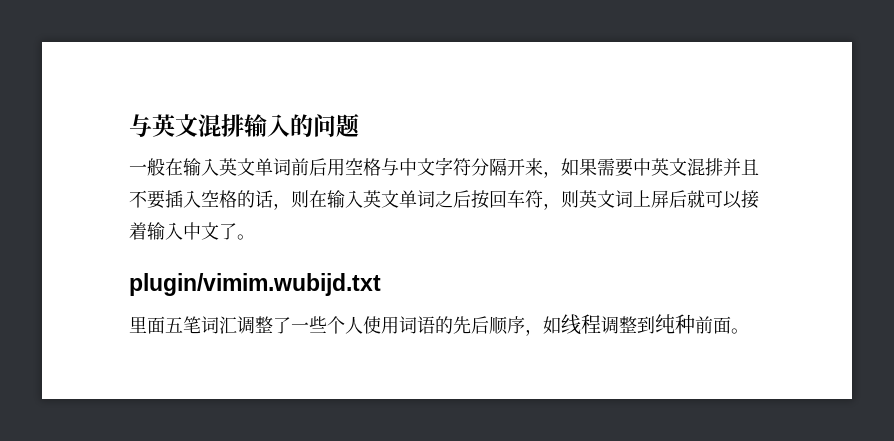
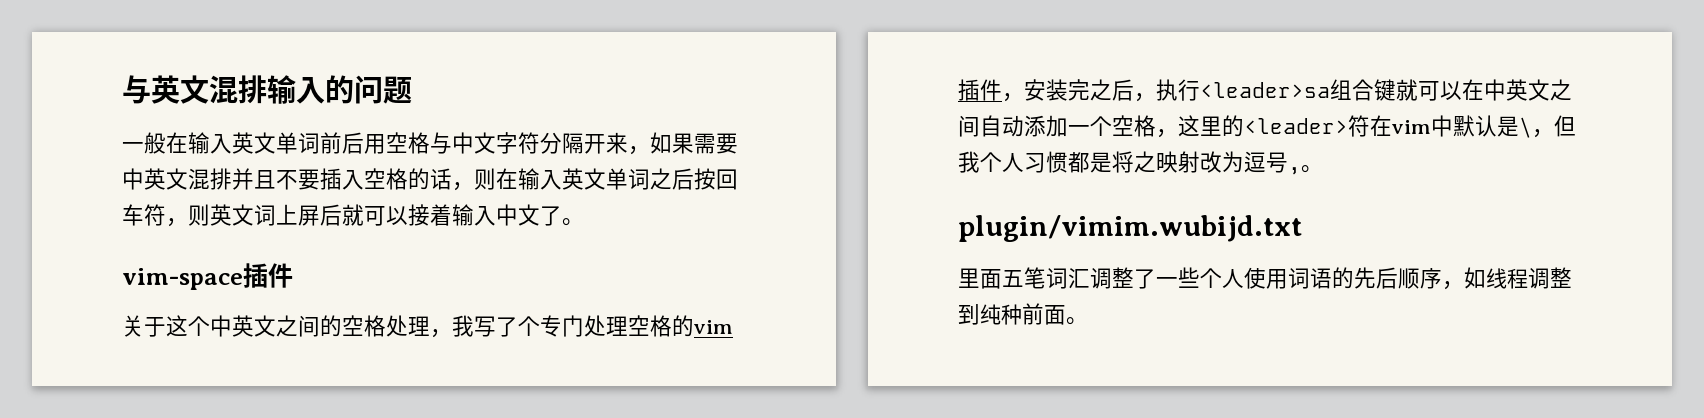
+ vim-space插件
+ 关于这个中英文之间的空格处理，我写了个专门处理空格的vim插件，安装完之后，执行<leader>sa组合键就可以在中英文之间自动添加一个空格，这里的<leader>符在vim中默认是\，但我个人习惯都是将之映射改为逗号,。

